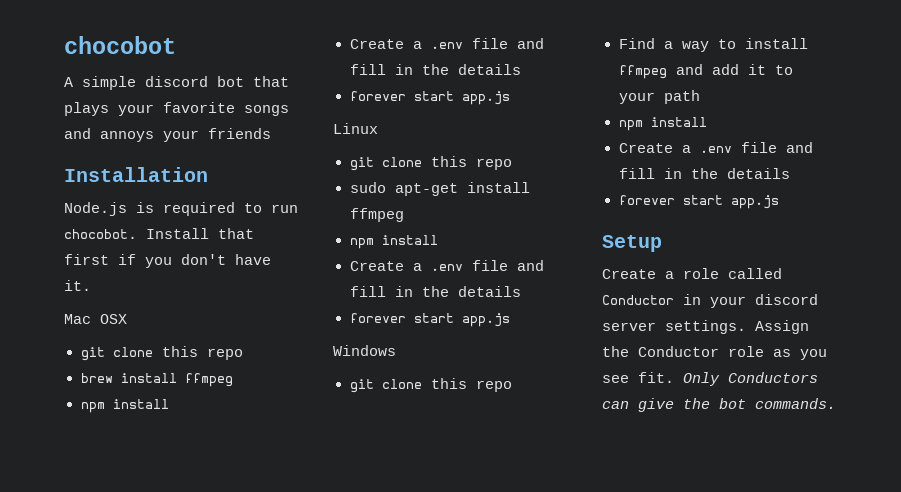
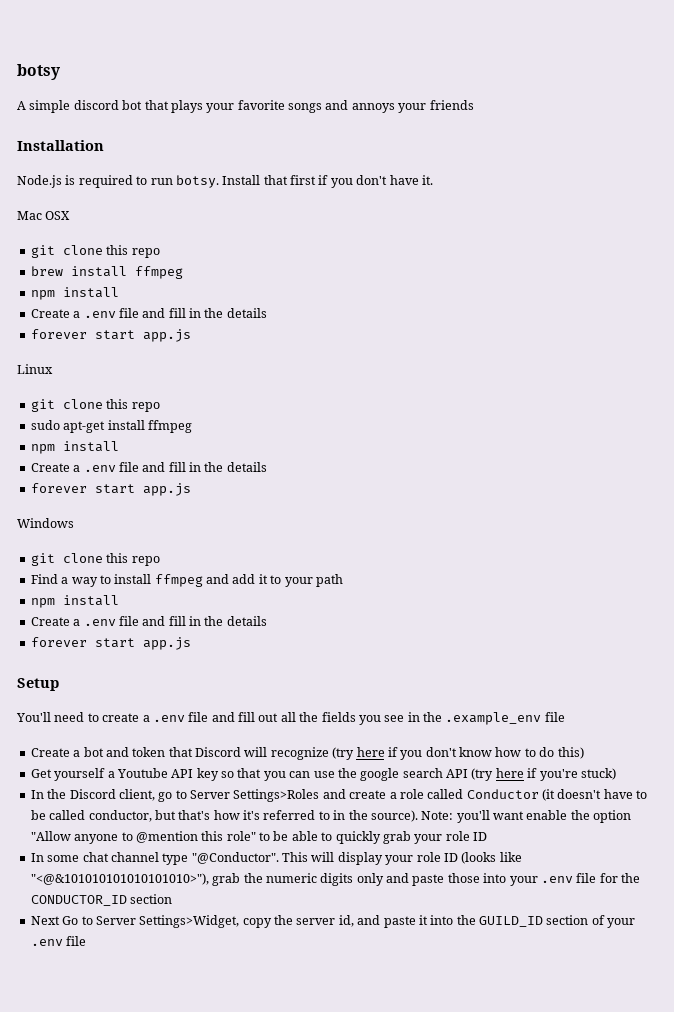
- chocobot
+ botsy
- Node.js is required to run chocobot.
+ Node.js is required to run botsy.
- Create a role called Conductor in your discord server settings. Assign the Conductor role as you see fit. Only Conductors can give the bot commands.
+ You'll need to create a .env file and fill out all the fields you see in the .example_env file
+ Create a bot and token that Discord will recognize (try here if you don't know how to do this)
+ Get yourself a Youtube API key so that you can use the google search API (try here if you're stuck)
+ In the Discord client, go to Server Settings>Roles and create a role called Conductor (it doesn't have to be called conductor, but that's how it's referred to in the source). Note: you'll want enable the option "Allow anyone to @mention this role" to be able to quickly grab your role ID
+ In some chat channel type "@Conductor". This will display your role ID (looks like "<@&101010101010101010>"), grab the numeric digits only and paste those into your .env file for the CONDUCTOR_ID section
+ Next Go to Server Settings>Widget, copy the server id, and paste it into the GUILD_ID section of your .env file

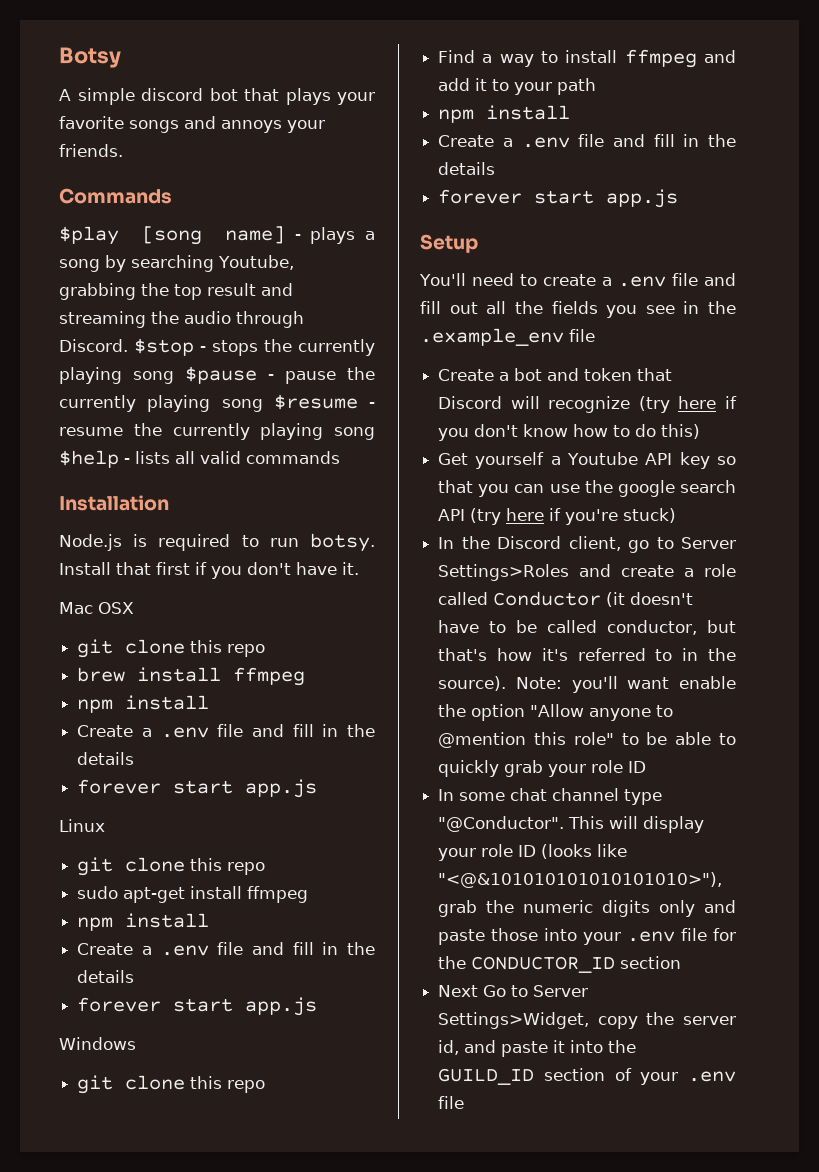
- botsy
+ Botsy
- A simple discord bot that plays your favorite songs and annoys your friends
+ A simple discord bot that plays your favorite songs and annoys your friends.
+ Commands
+ $play [song name] - plays a song by searching Youtube, grabbing the top result and streaming the audio through Discord. $stop - stops the currently playing song $pause - pause the currently playing song $resume - resume the currently playing song $help - lists all valid commands

